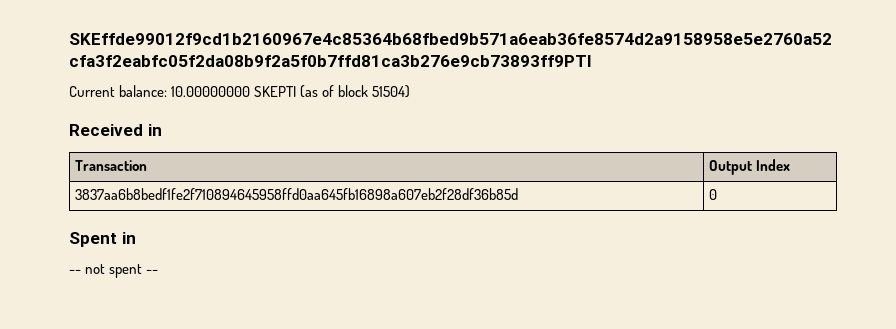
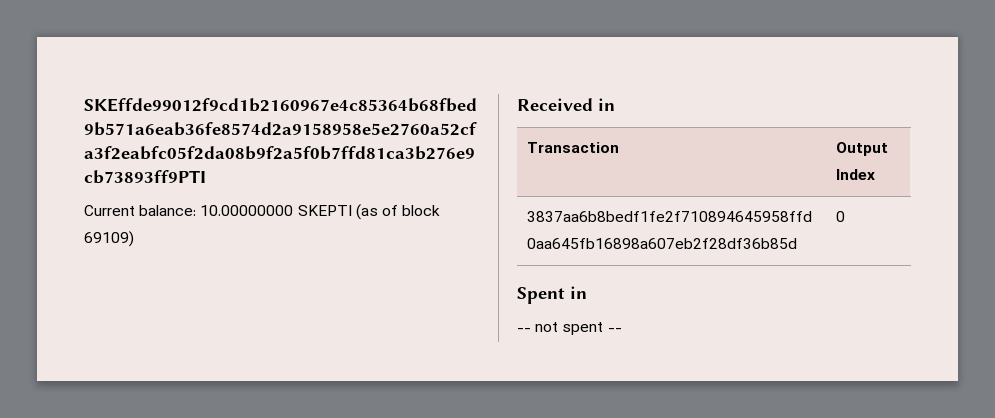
- Current balance: 10.00000000 SKEPTI (as of block 51504)
+ Current balance: 10.00000000 SKEPTI (as of block 69109)

